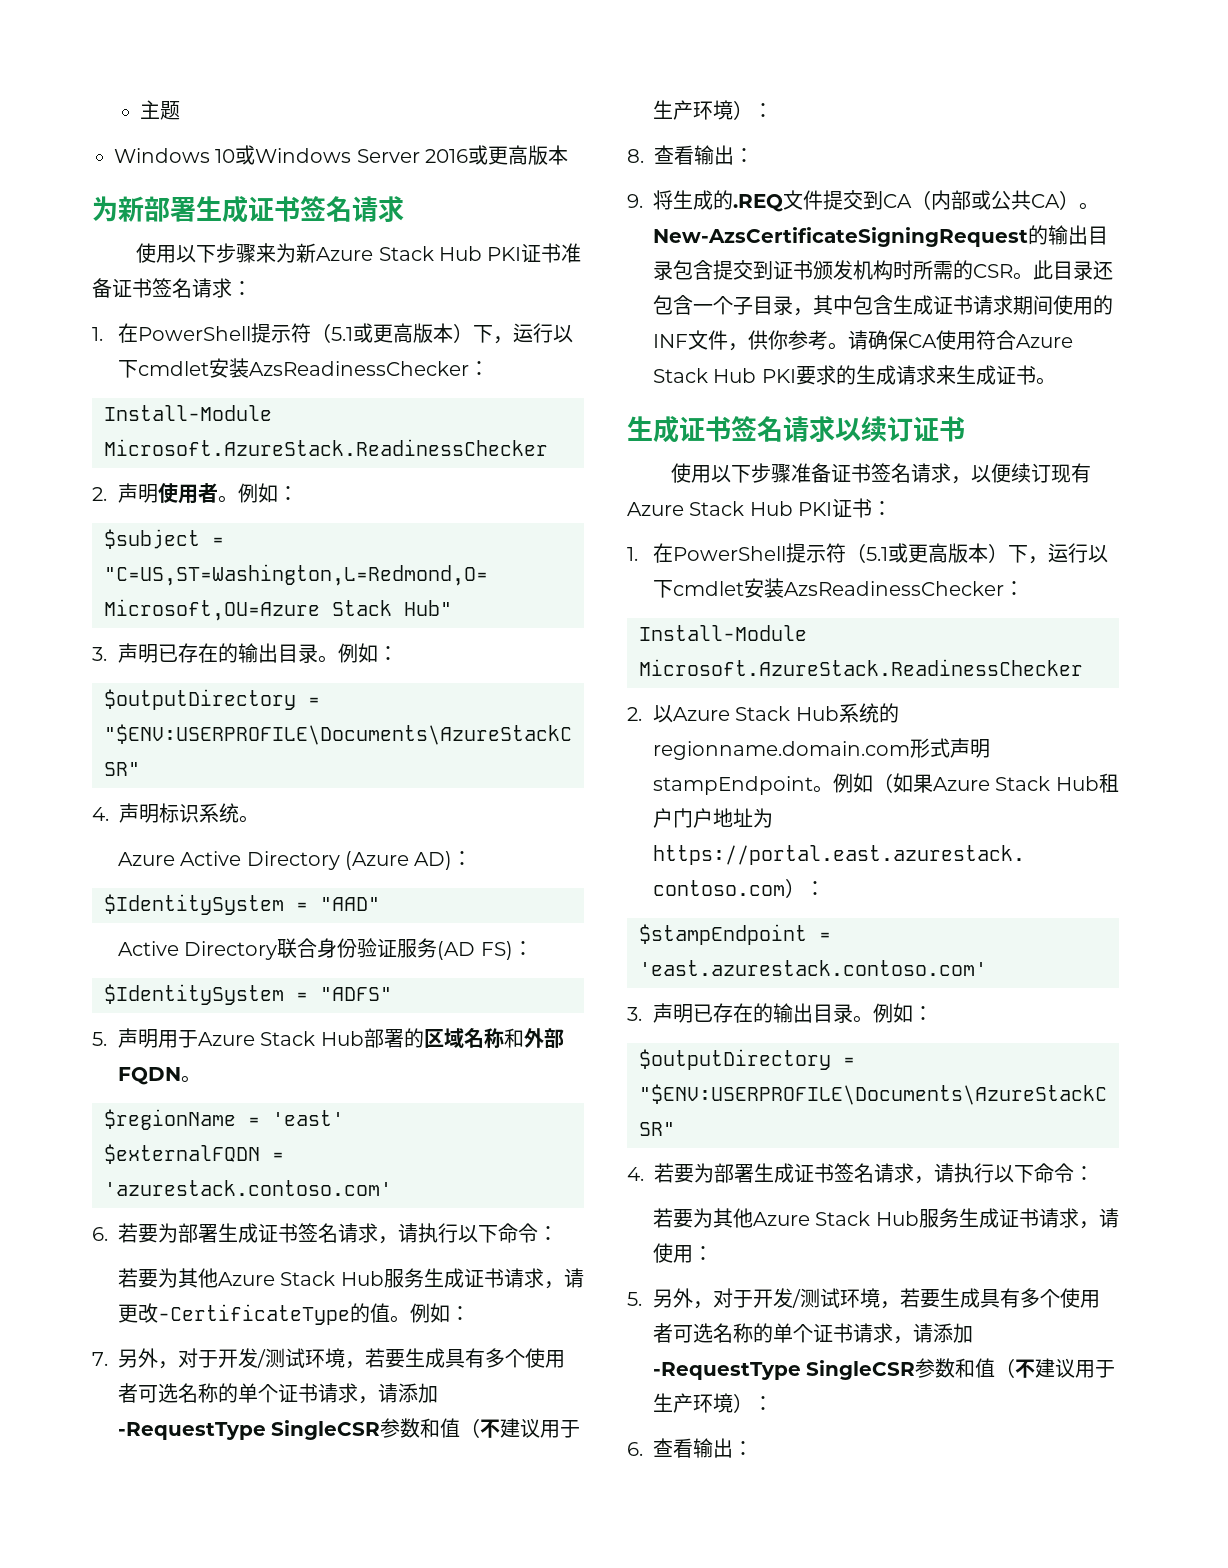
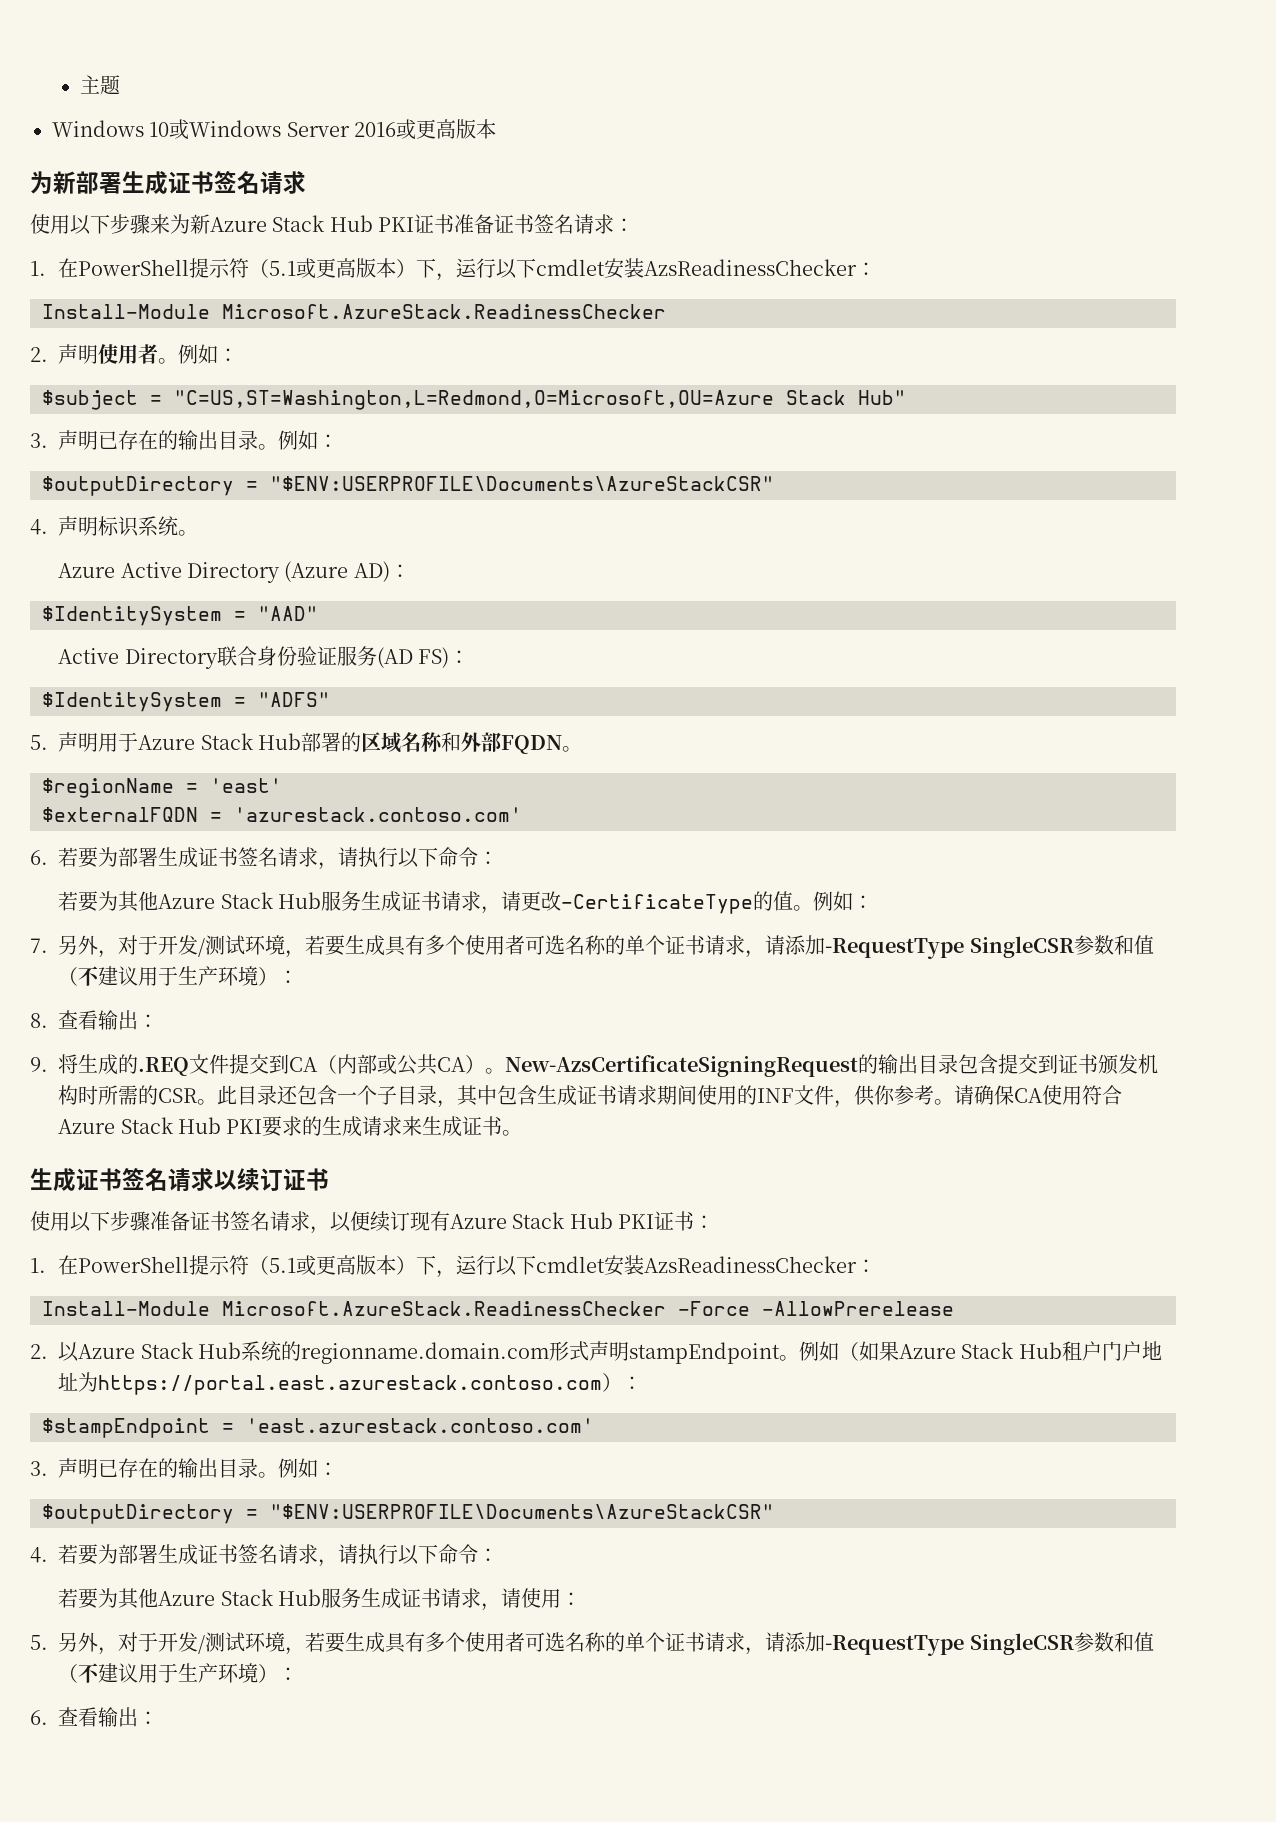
  使用以下步骤准备证书签名请求，以便续订现有Azure Stack Hub PKI证书：
  1.在PowerShell提示符（5.1或更高版本）下，运行以下cmdlet安装AzsReadinessChecker：
- Install-Module Microsoft.AzureStack.ReadinessChecker
+ Install-Module Microsoft.AzureStack.ReadinessChecker -Force -AllowPrerelease

